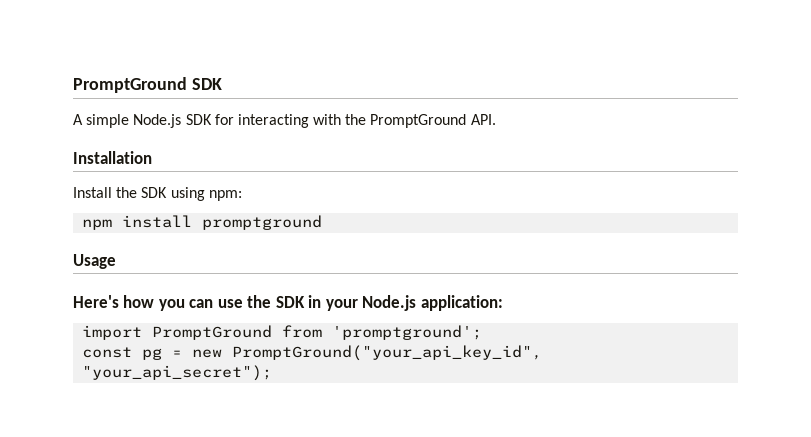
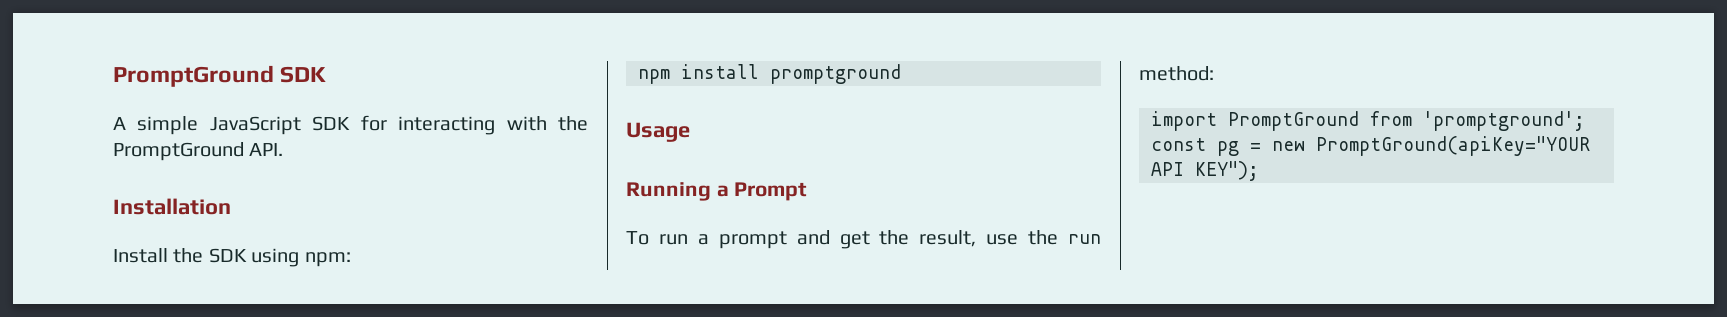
- A simple Node.js SDK for interacting with the PromptGround API.
+ A simple JavaScript SDK for interacting with the PromptGround API.
- Here's how you can use the SDK in your Node.js application:
+ Running a Prompt
+ To run a prompt and get the result, use the run method:
- const pg = new PromptGround("your_api_key_id", "your_api_secret");
+ const pg = new PromptGround(apiKey="YOUR API KEY");

